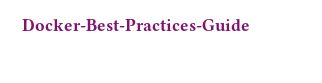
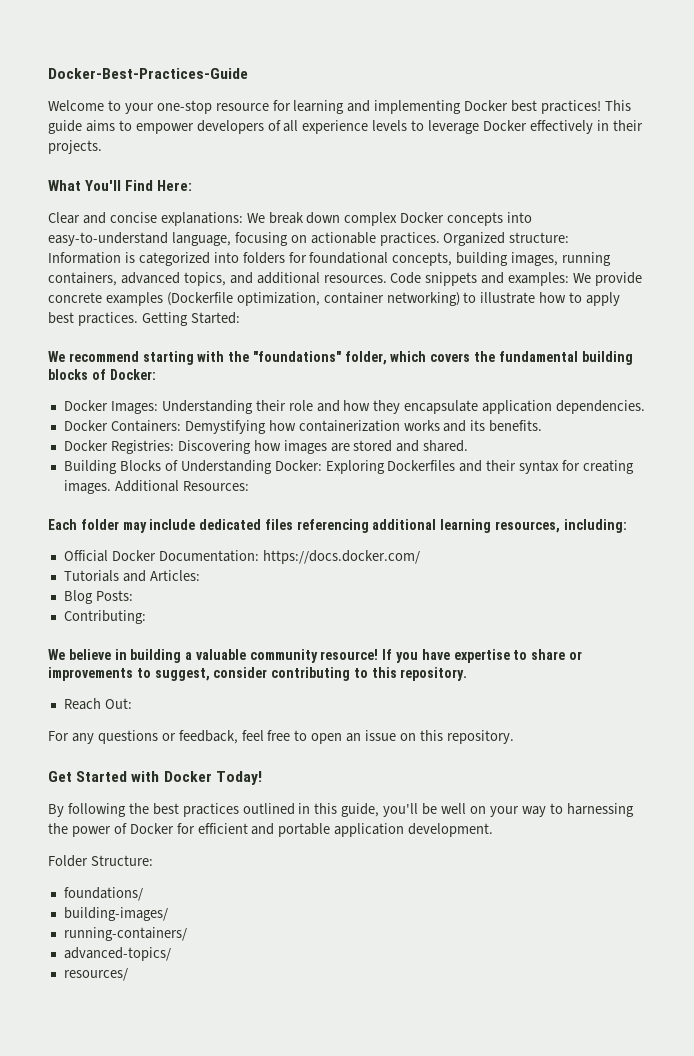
+ Welcome to your one-stop resource for learning and implementing Docker best practices! This guide aims to empower developers of all experience levels to leverage Docker effectively in their projects.
+ What You'll Find Here:
+ Clear and concise explanations: We break down complex Docker concepts into easy-to-understand language, focusing on actionable practices. Organized structure: Information is categorized into folders for foundational concepts, building images, running containers, advanced topics, and additional resources. Code snippets and examples: We provide concrete examples (Dockerfile optimization, container networking) to illustrate how to apply best practices. Getting Started:
+ We recommend starting with the "foundations" folder, which covers the fundamental building blocks of Docker:
+ Docker Images: Understanding their role and how they encapsulate application dependencies.
+ Docker Containers: Demystifying how containerization works and its benefits.
+ Docker Registries: Discovering how images are stored and shared.
+ Building Blocks of Understanding Docker: Exploring Dockerfiles and their syntax for creating images. Additional Resources:
+ Each folder may include dedicated files referencing additional learning resources, including:
+ Official Docker Documentation: https://docs.docker.com/
+ Tutorials and Articles:
+ Blog Posts:
+ Contributing:
+ We believe in building a valuable community resource! If you have expertise to share or improvements to suggest, consider contributing to this repository.
+ Reach Out:
+ For any questions or feedback, feel free to open an issue on this repository.
+ Get Started with Docker Today!
+ By following the best practices outlined in this guide, you'll be well on your way to harnessing the power of Docker for efficient and portable application development.
+ Folder Structure:
+ foundations/
+ building-images/
+ running-containers/
+ advanced-topics/
+ resources/

